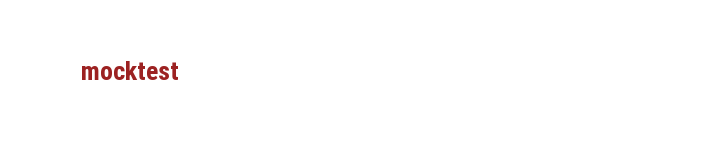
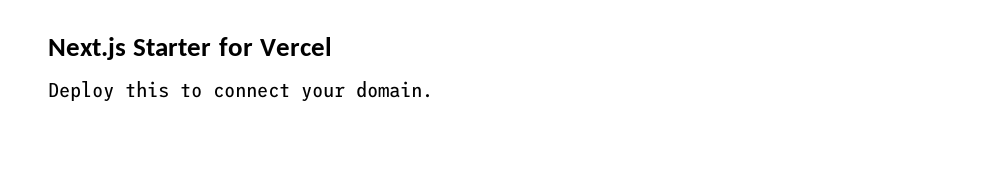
- mocktest
+ Next.js Starter for Vercel
+ Deploy this to connect your domain.

